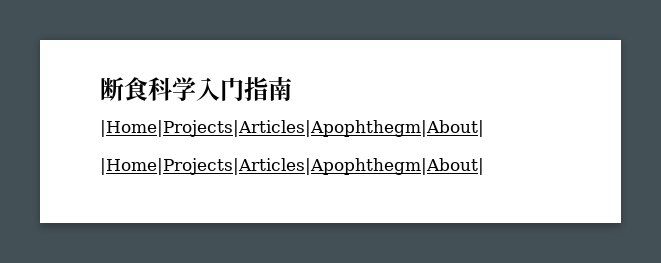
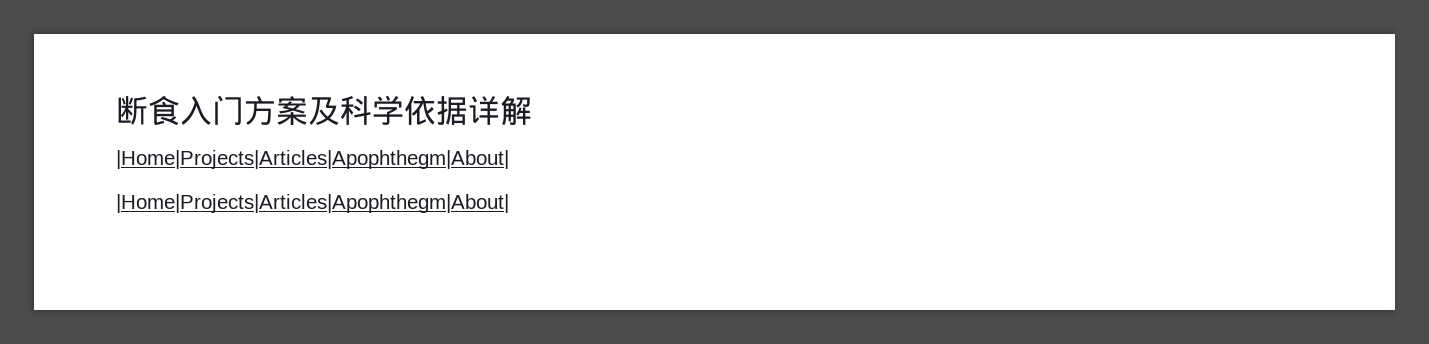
- 断食科学入门指南
+ 断食入门方案及科学依据详解

